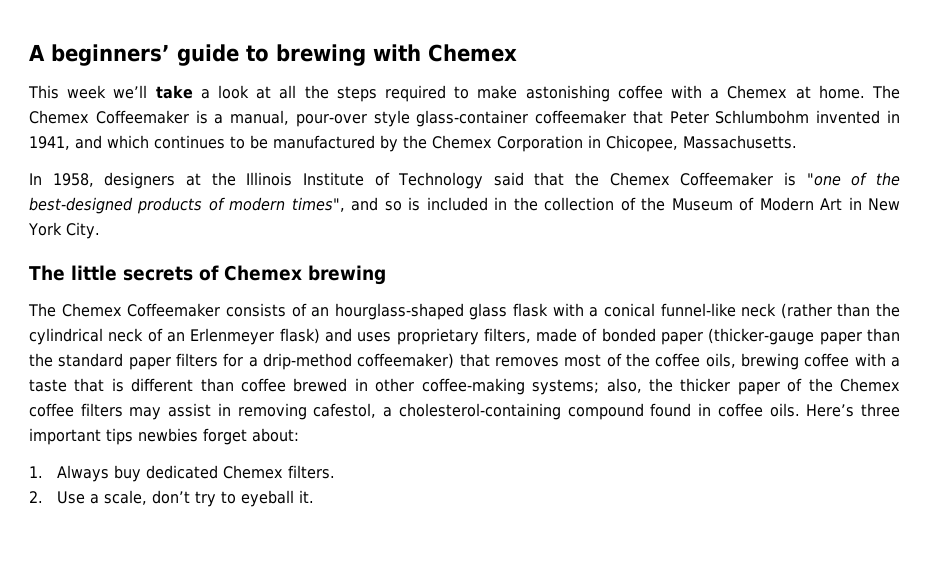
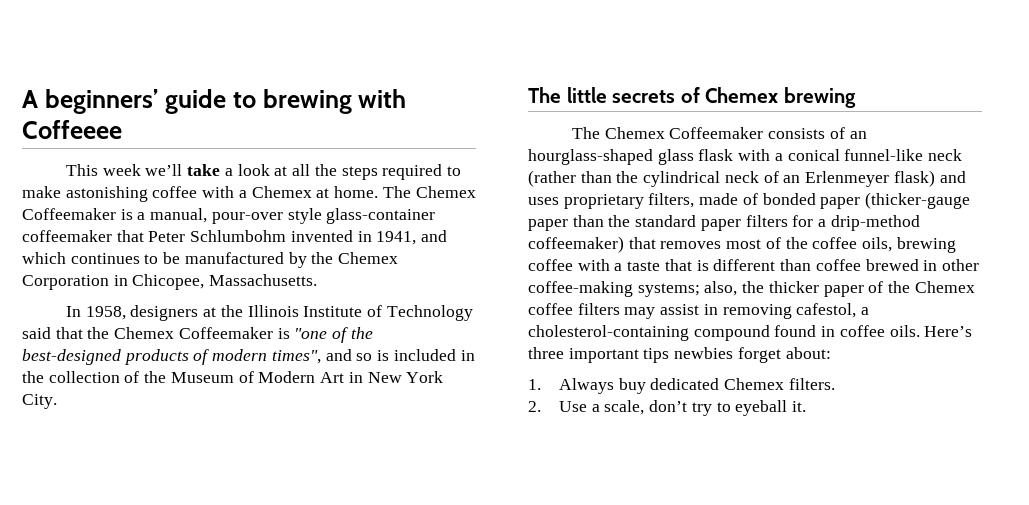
- A beginners’ guide to brewing with Chemex
+ A beginners’ guide to brewing with Coffeeee

